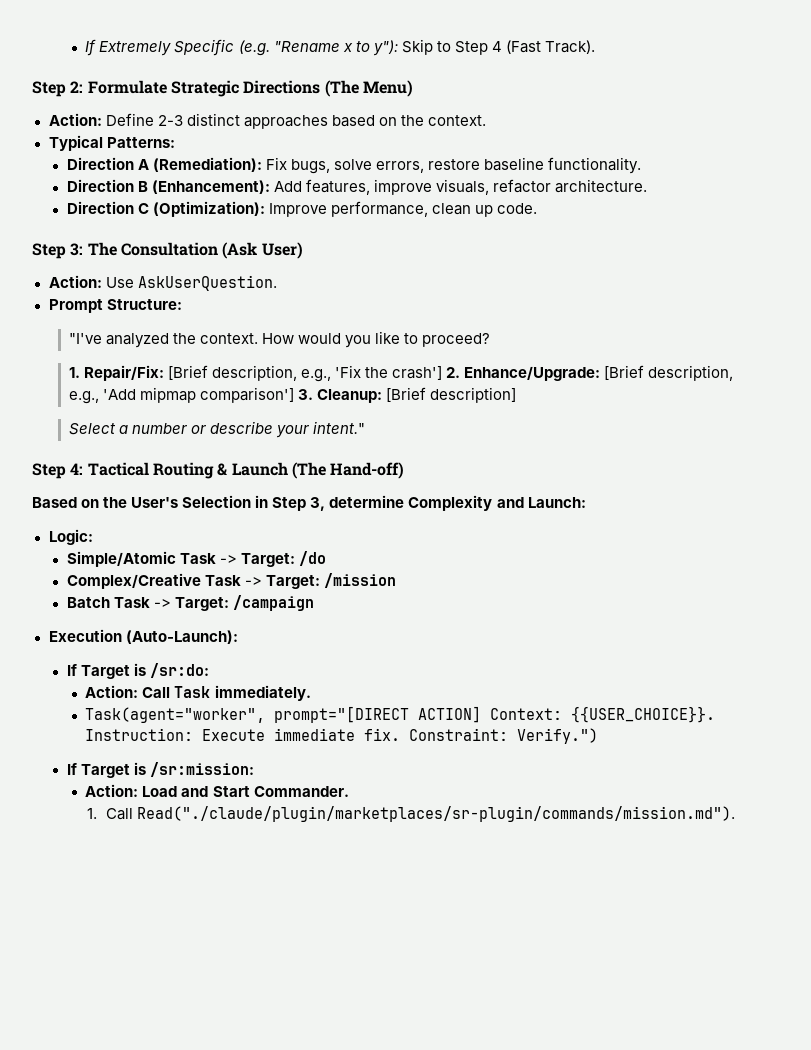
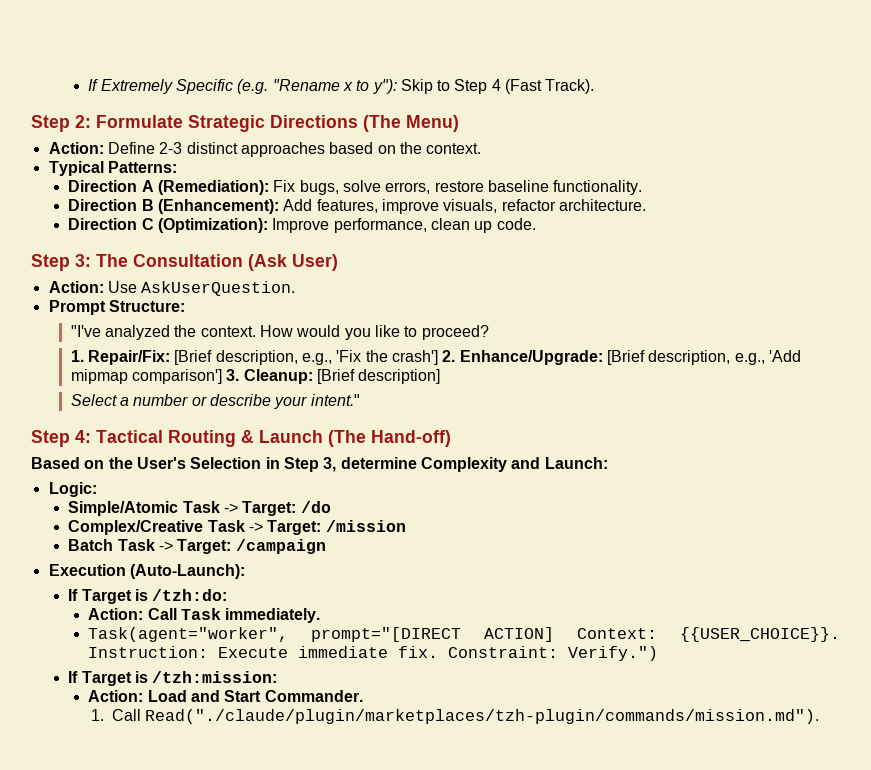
- If Target is /sr:do:
+ If Target is /tzh:do:
- If Target is /sr:mission:
+ If Target is /tzh:mission:
- 1. Call Read("./claude/plugin/marketplaces/sr-plugin/commands/mission.md").
+ 1. Call Read("./claude/plugin/marketplaces/tzh-plugin/commands/mission.md").

